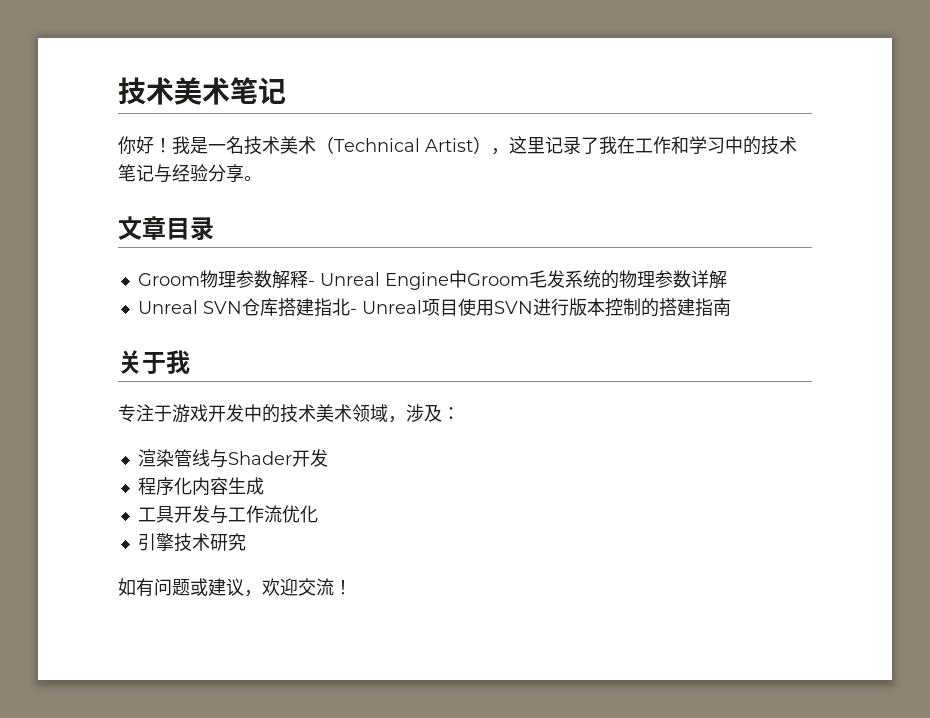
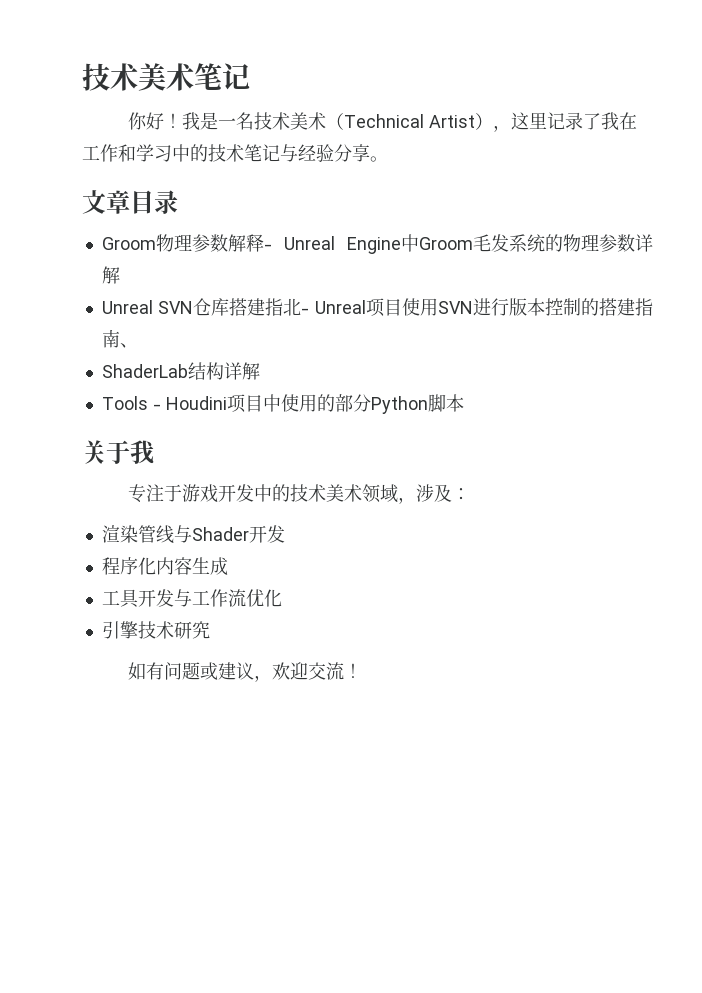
- Unreal SVN仓库搭建指北- Unreal项目使用SVN进行版本控制的搭建指南
+ Unreal SVN仓库搭建指北- Unreal项目使用SVN进行版本控制的搭建指南、
+ ShaderLab结构详解
+ Tools - Houdini项目中使用的部分Python脚本

